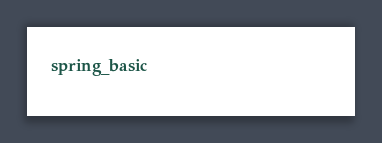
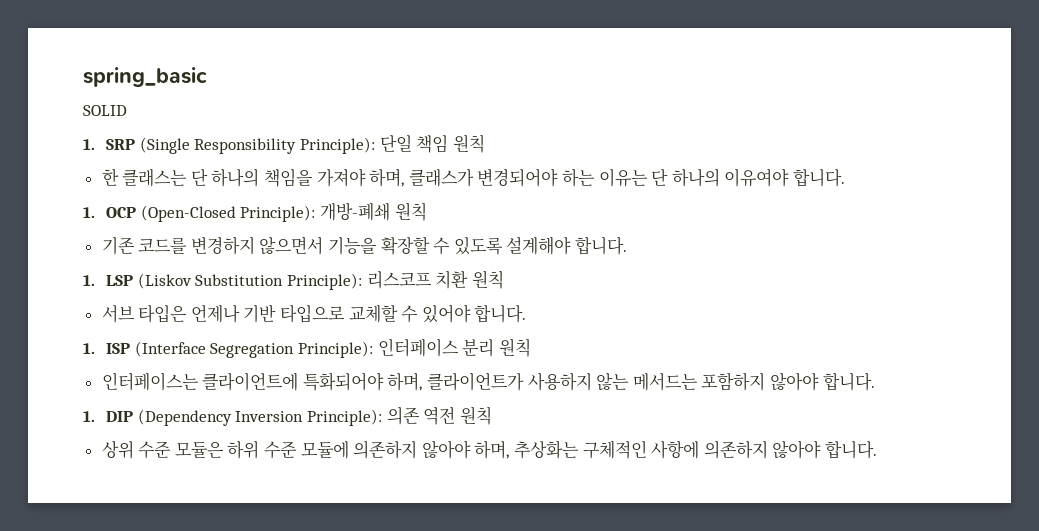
+ SOLID
+ 1. SRP (Single Responsibility Principle): 단일 책임 원칙
+ 한 클래스는 단 하나의 책임을 가져야 하며, 클래스가 변경되어야 하는 이유는 단 하나의 이유여야 합니다.
+ 1. OCP (Open-Closed Principle): 개방-폐쇄 원칙
+ 기존 코드를 변경하지 않으면서 기능을 확장할 수 있도록 설계해야 합니다.
+ 1. LSP (Liskov Substitution Principle): 리스코프 치환 원칙
+ 서브 타입은 언제나 기반 타입으로 교체할 수 있어야 합니다.
+ 1. ISP (Interface Segregation Principle): 인터페이스 분리 원칙
+ 인터페이스는 클라이언트에 특화되어야 하며, 클라이언트가 사용하지 않는 메서드는 포함하지 않아야 합니다.
+ 1. DIP (Dependency Inversion Principle): 의존 역전 원칙
+ 상위 수준 모듈은 하위 수준 모듈에 의존하지 않아야 하며, 추상화는 구체적인 사항에 의존하지 않아야 합니다.

